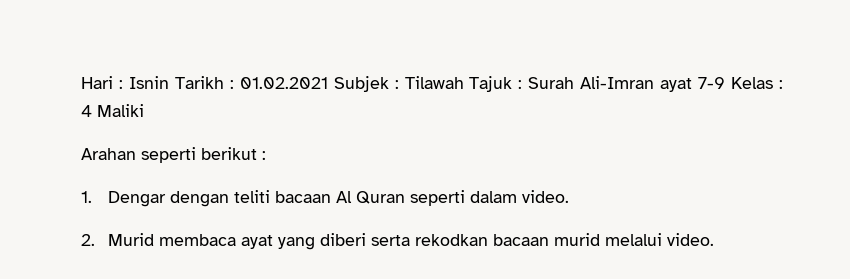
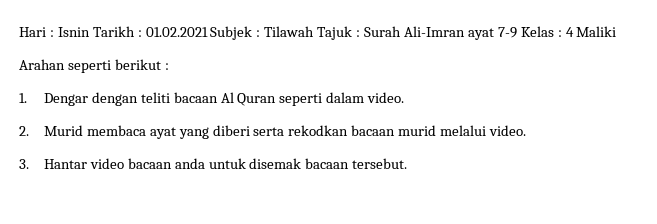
+ 3. Hantar video bacaan anda untuk disemak bacaan tersebut.

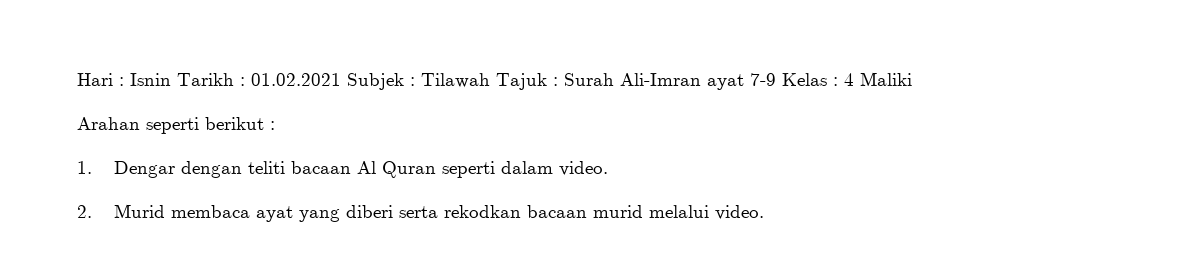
- 3. Hantar video bacaan anda untuk disemak bacaan tersebut.

